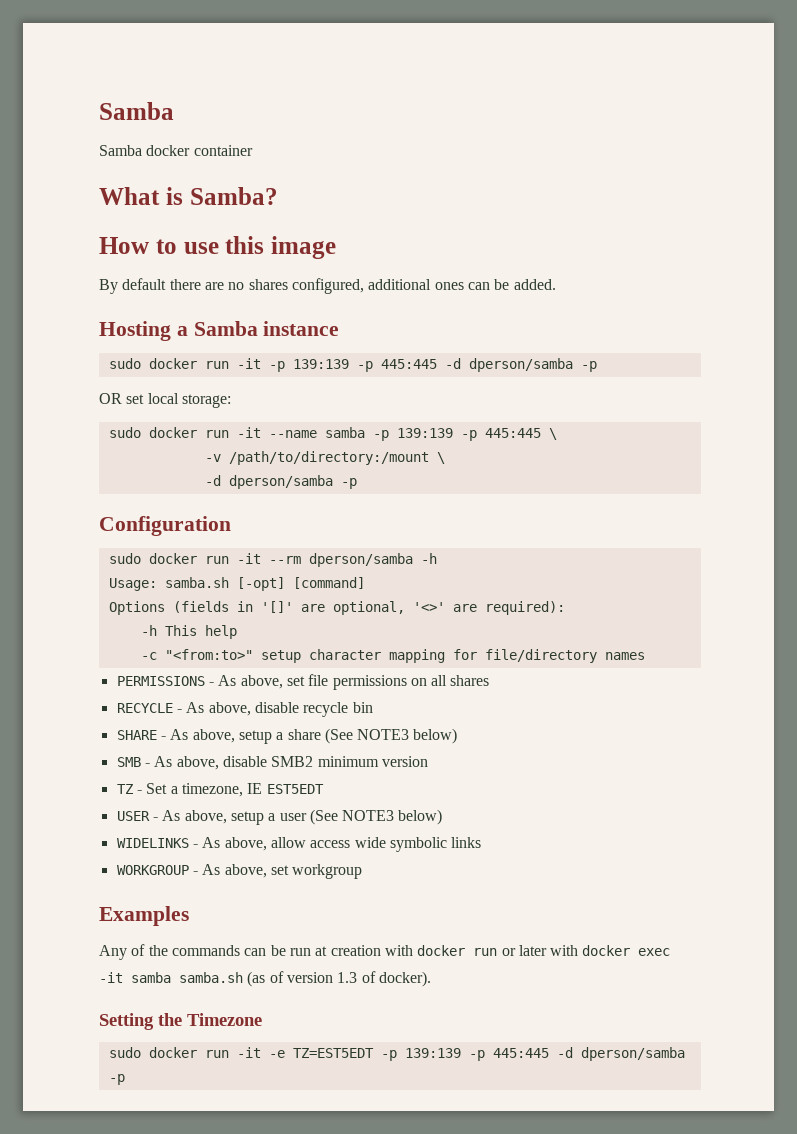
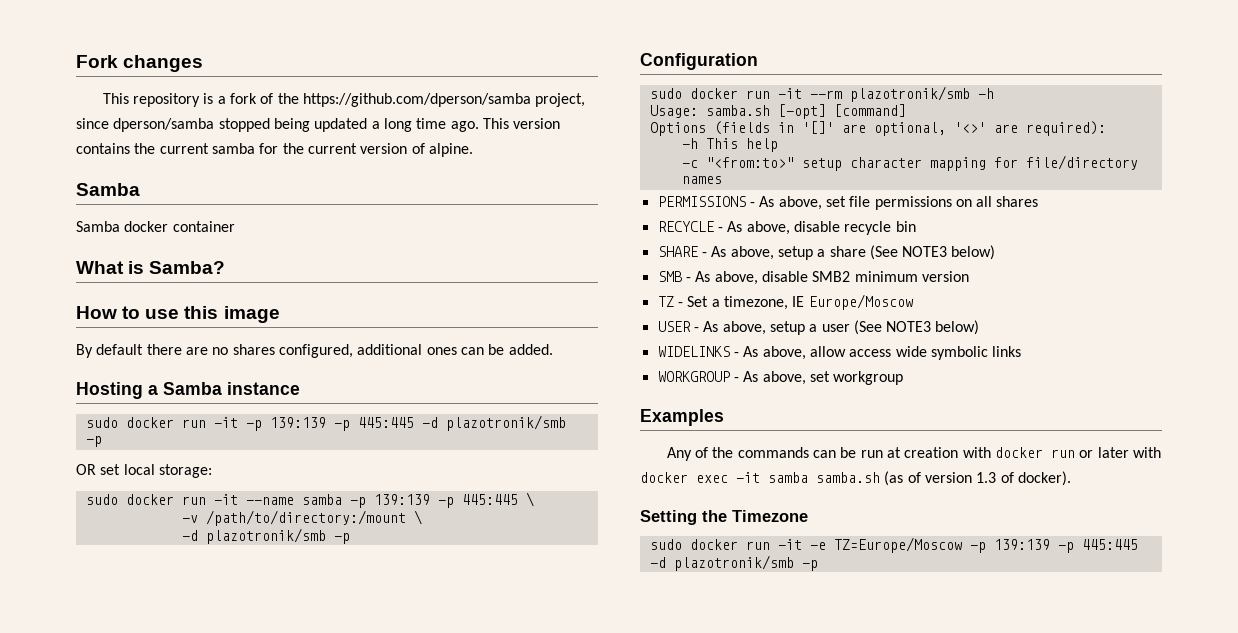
+ Fork changes
+ This repository is a fork of the https://github.com/dperson/samba project, since dperson/samba stopped being updated a long time ago. This version contains the current samba for the current version of alpine.
- sudo docker run -it -p 139:139 -p 445:445 -d dperson/samba -p
+ sudo docker run -it -p 139:139 -p 445:445 -d plazotronik/smb -p
  -v /path/to/directory:/mount \
- -d dperson/samba -p
+ -d plazotronik/smb -p
- sudo docker run -it --rm dperson/samba -h
+ sudo docker run -it --rm plazotronik/smb -h
- TZ - Set a timezone, IE EST5EDT
+ TZ - Set a timezone, IE Europe/Moscow
- sudo docker run -it -e TZ=EST5EDT -p 139:139 -p 445:445 -d dperson/samba -p
+ sudo docker run -it -e TZ=Europe/Moscow -p 139:139 -p 445:445 -d plazotronik/smb -p

